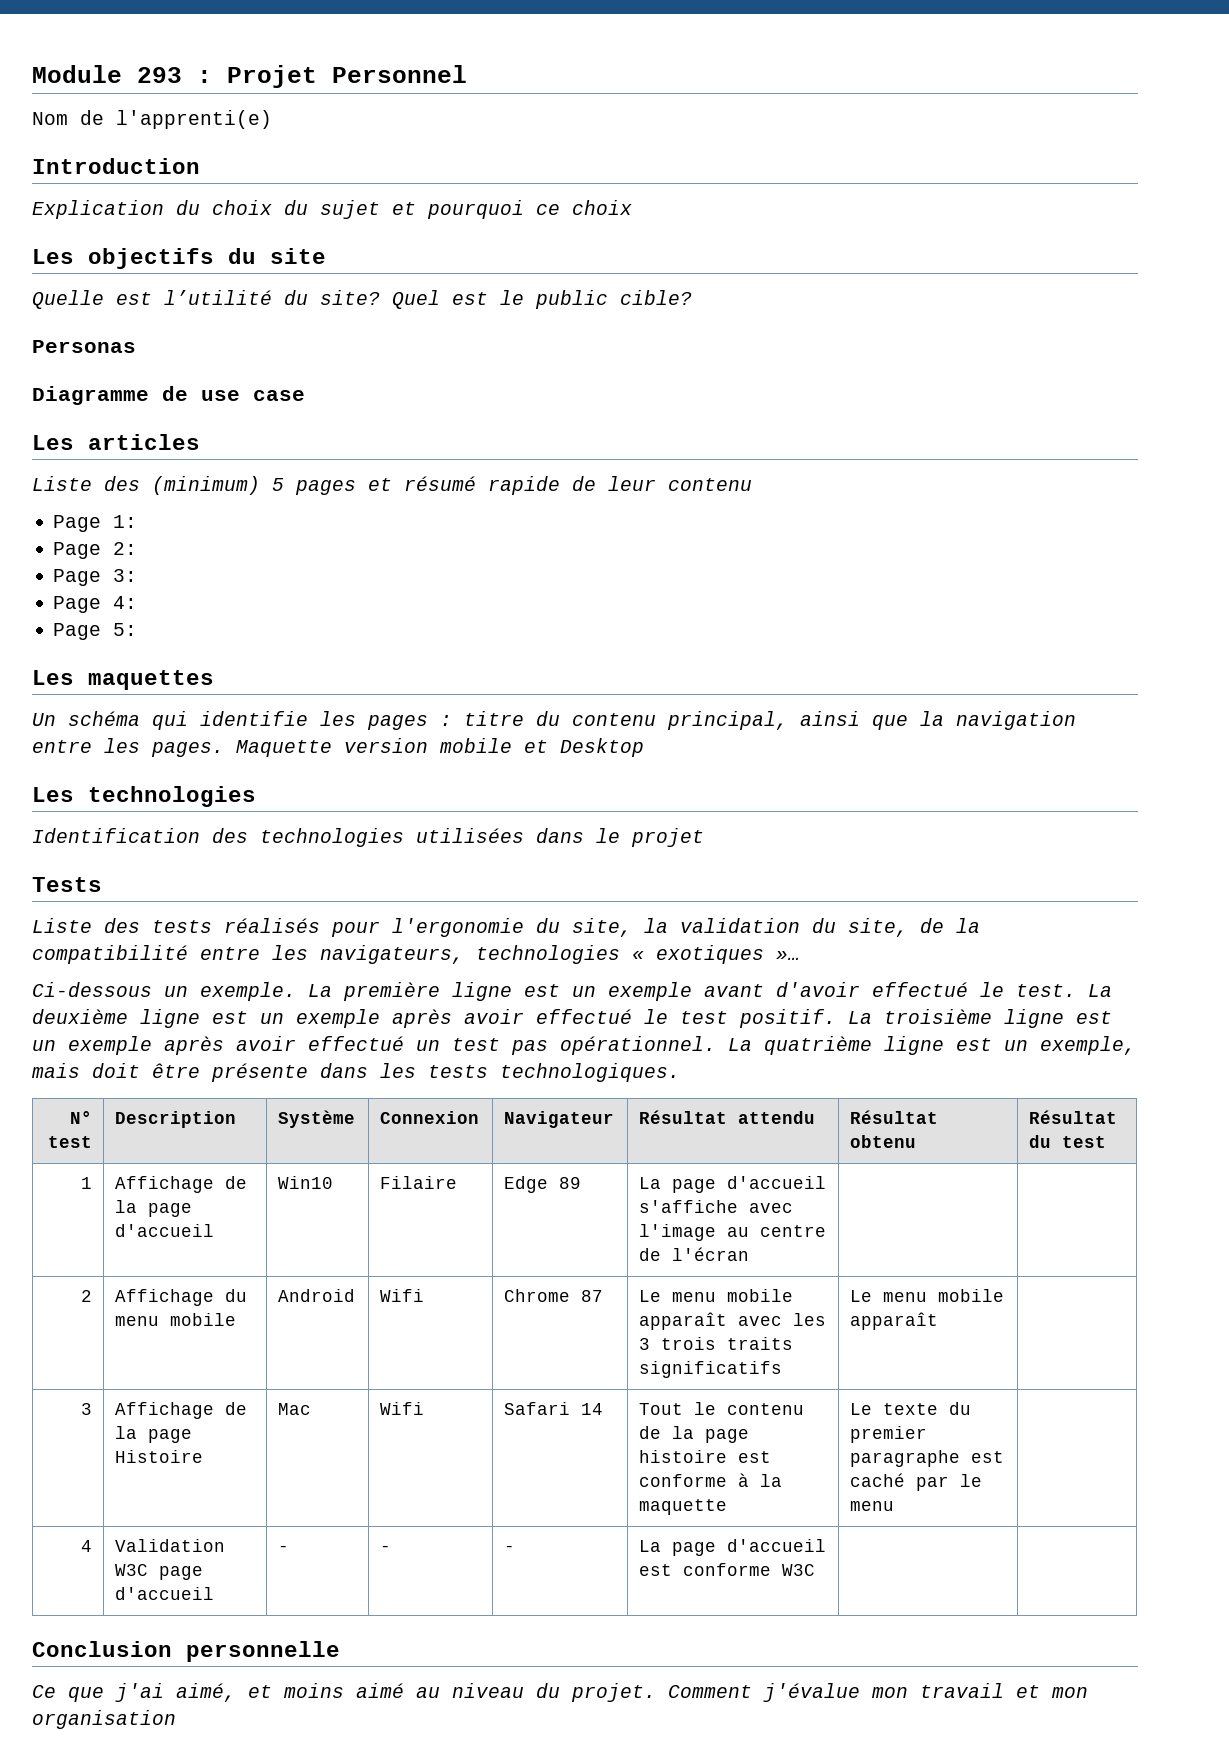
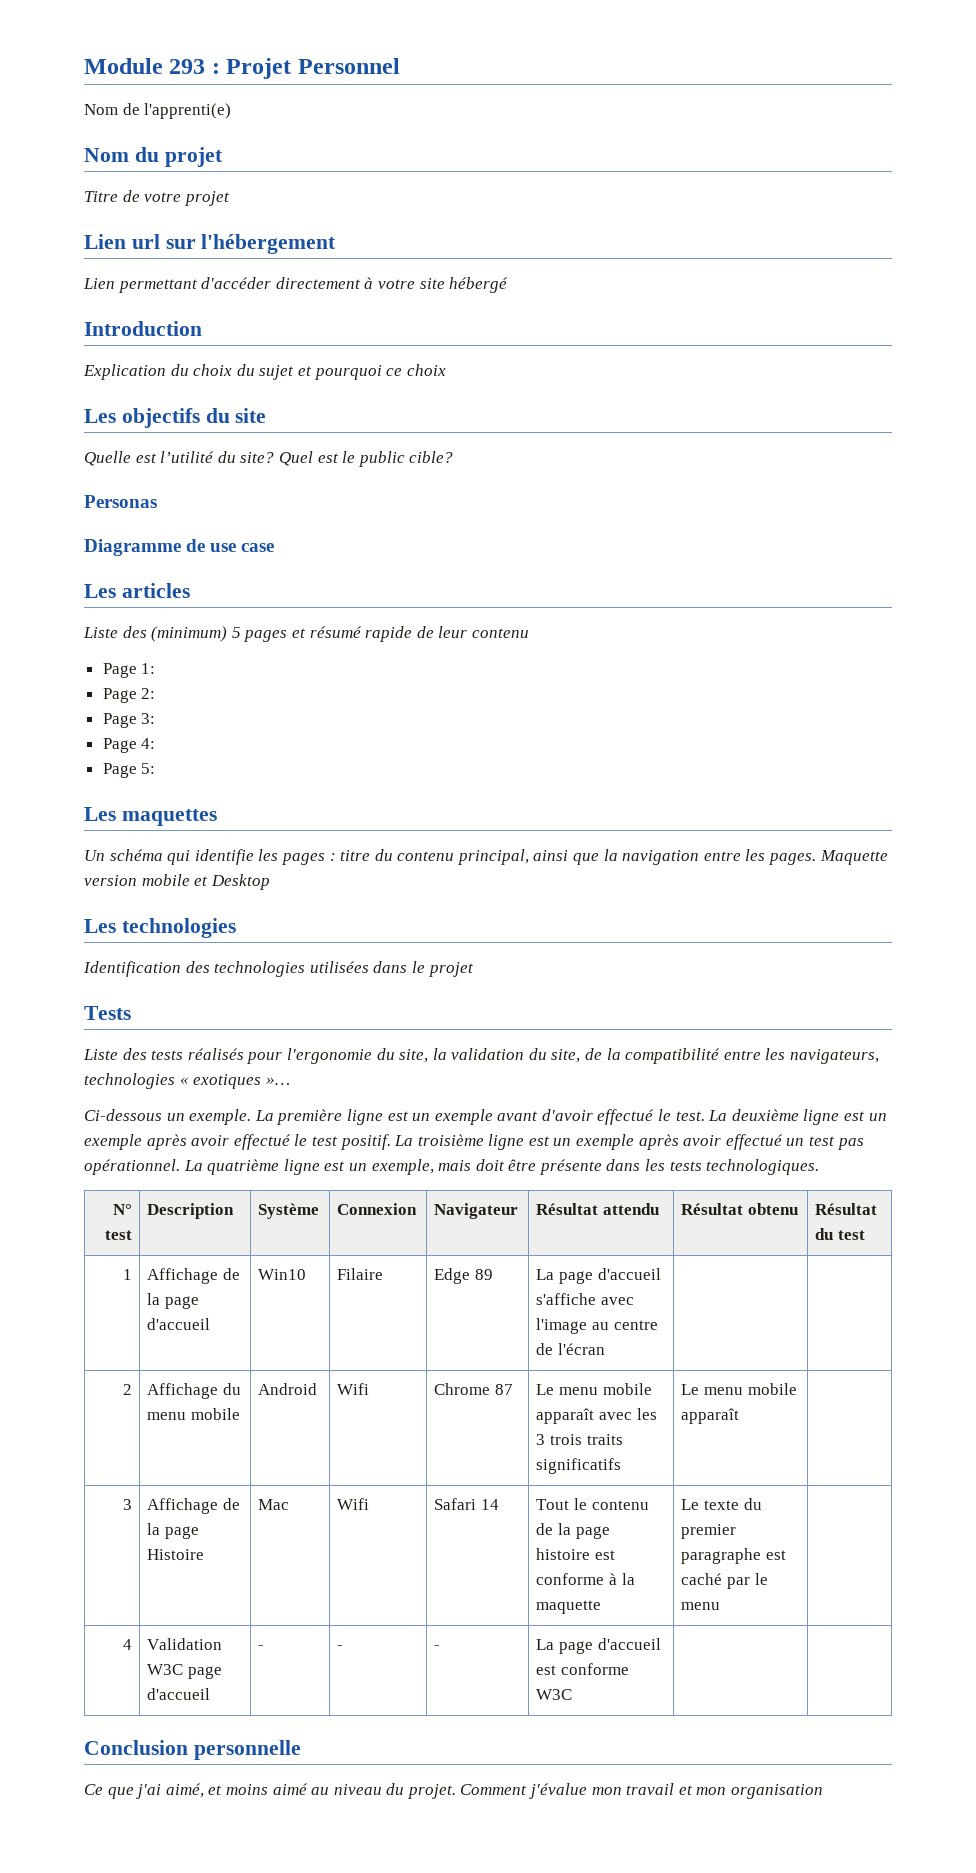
+ Nom du projet
+ Titre de votre projet
+ Lien url sur l'hébergement
+ Lien permettant d'accéder directement à votre site hébergé

